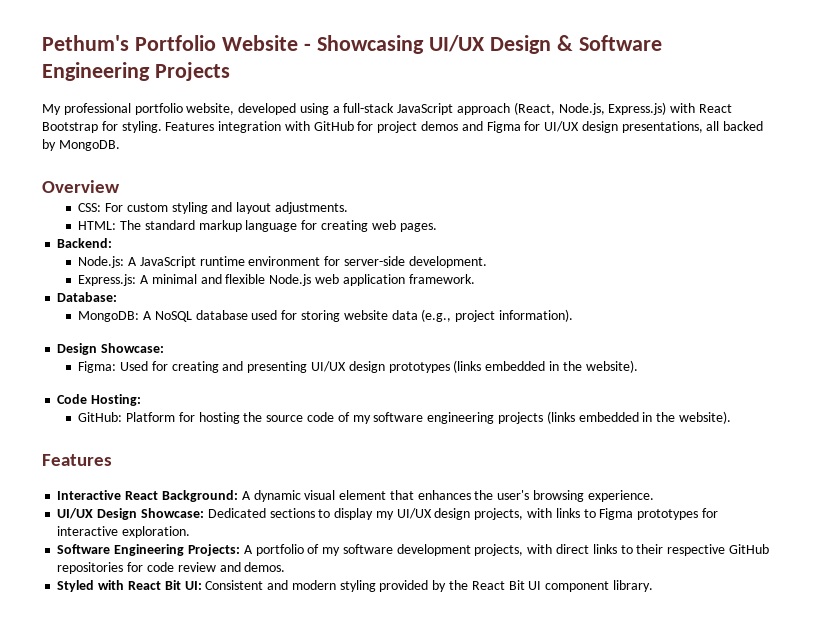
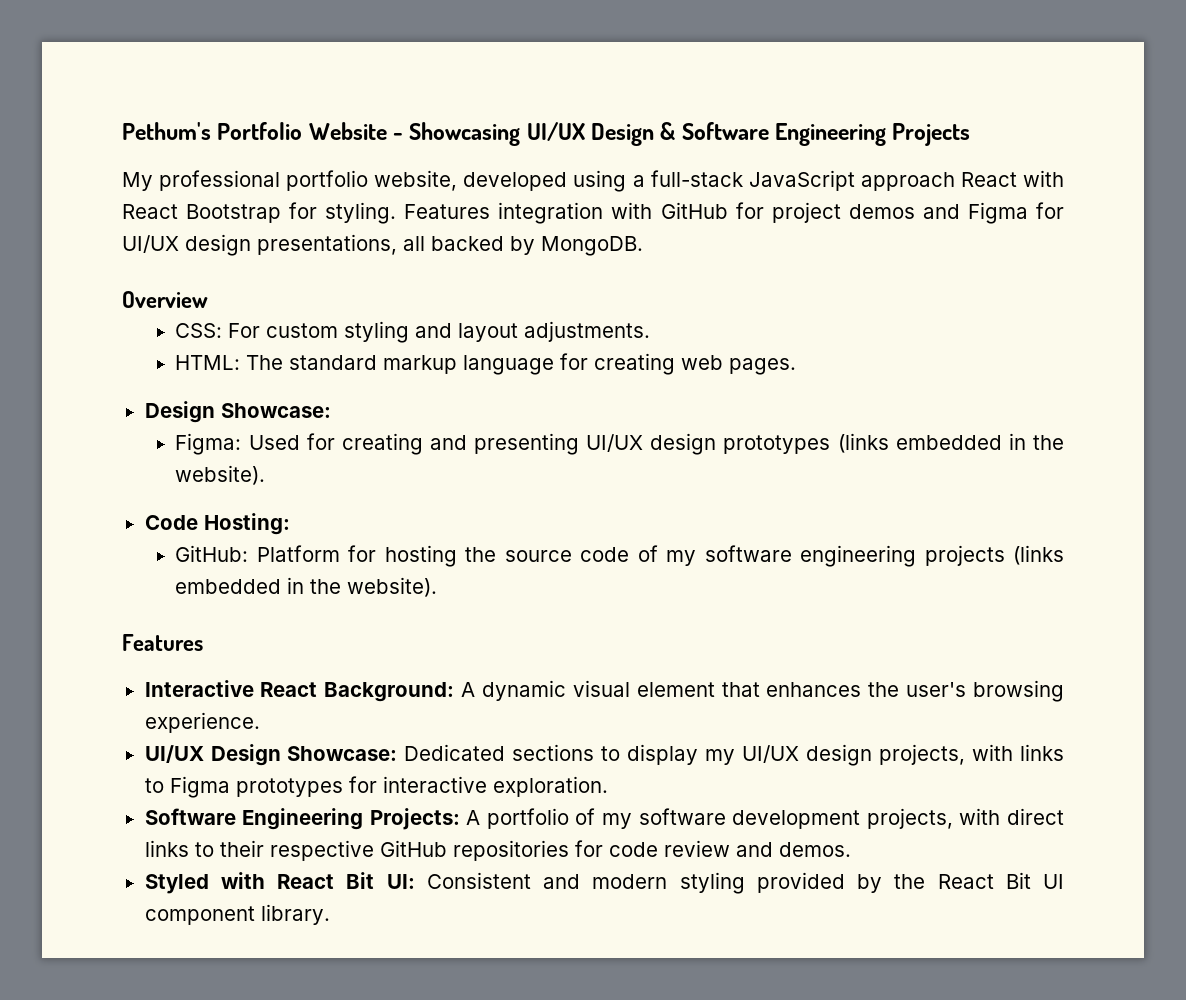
- My professional portfolio website, developed using a full-stack JavaScript approach (React, Node.js, Express.js) with React Bootstrap for styling.
+ My professional portfolio website, developed using a full-stack JavaScript approach React with React Bootstrap for styling.
- Backend:
- Node.js: A JavaScript runtime environment for server-side development.
- Express.js: A minimal and flexible Node.js web application framework.
- Database:
- MongoDB: A NoSQL database used for storing website data (e.g., project information).

